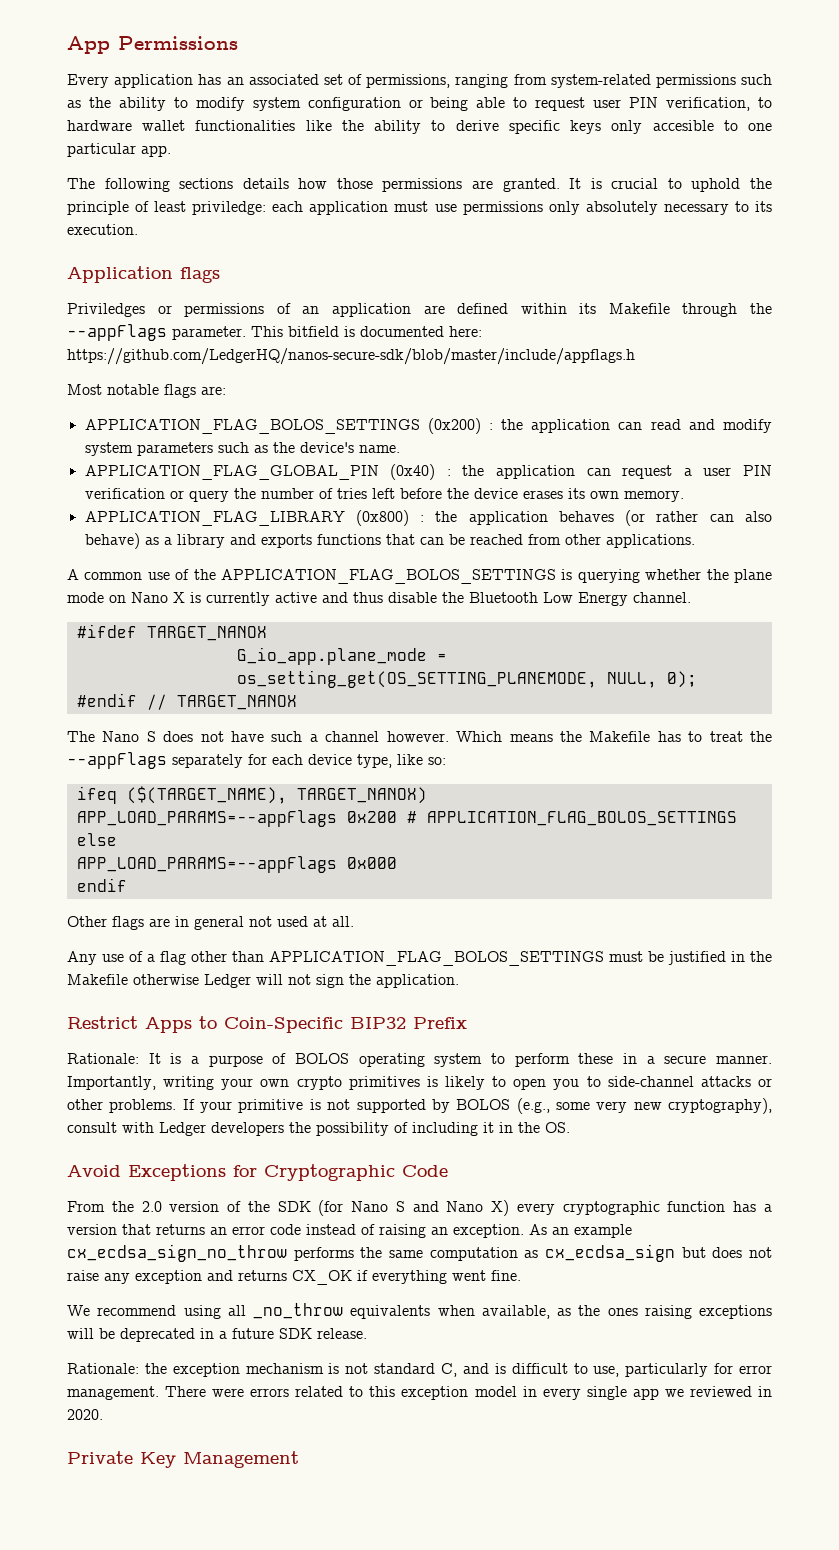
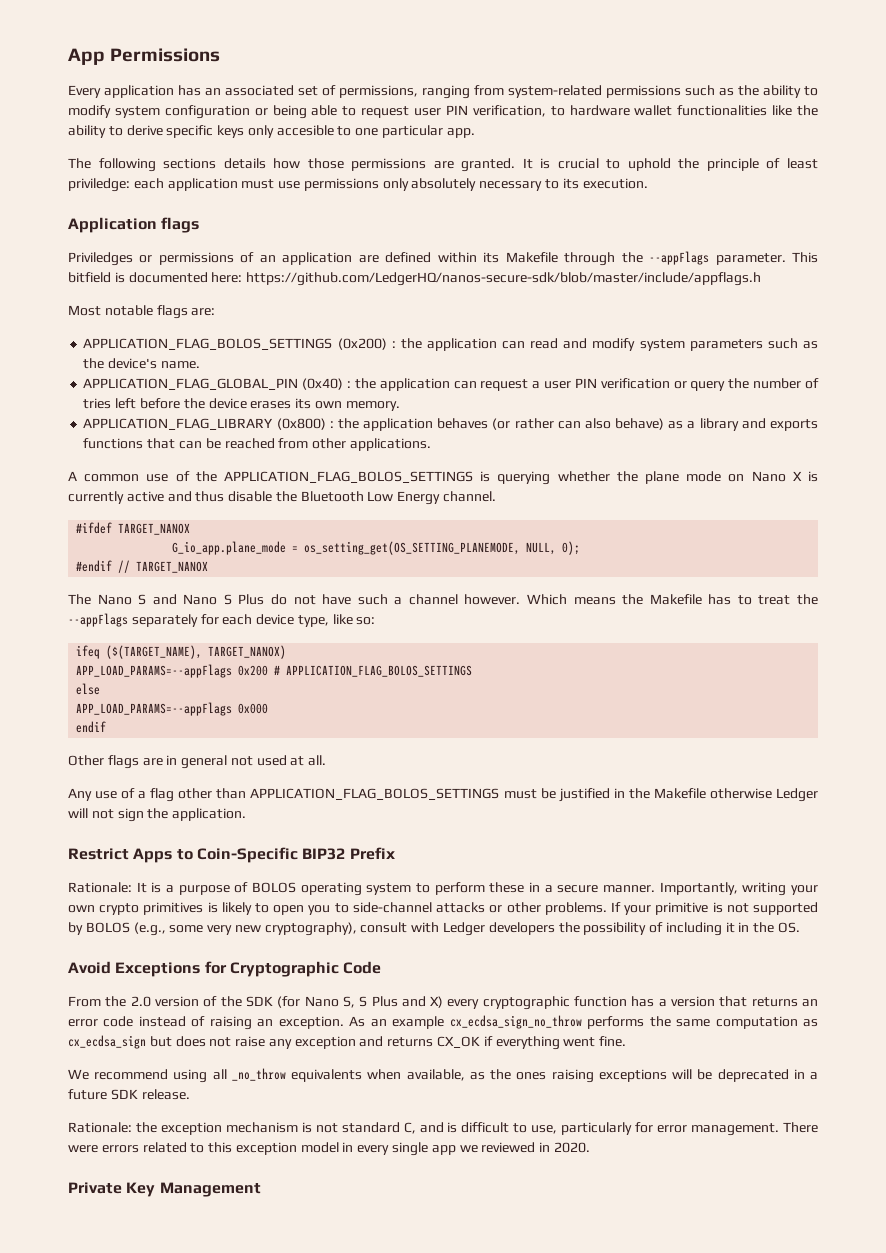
- The Nano S does not have such a channel however.
+ The Nano S and Nano S Plus do not have such a channel however.
- From the 2.0 version of the SDK (for Nano S and Nano X) every cryptographic function has a version that returns an error code instead of raising an exception.
+ From the 2.0 version of the SDK (for Nano S, S Plus and X) every cryptographic function has a version that returns an error code instead of raising an exception.

